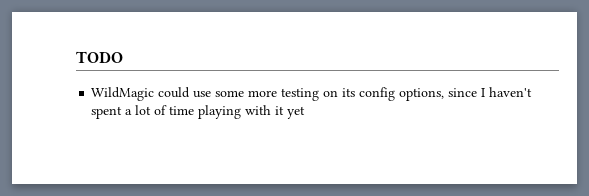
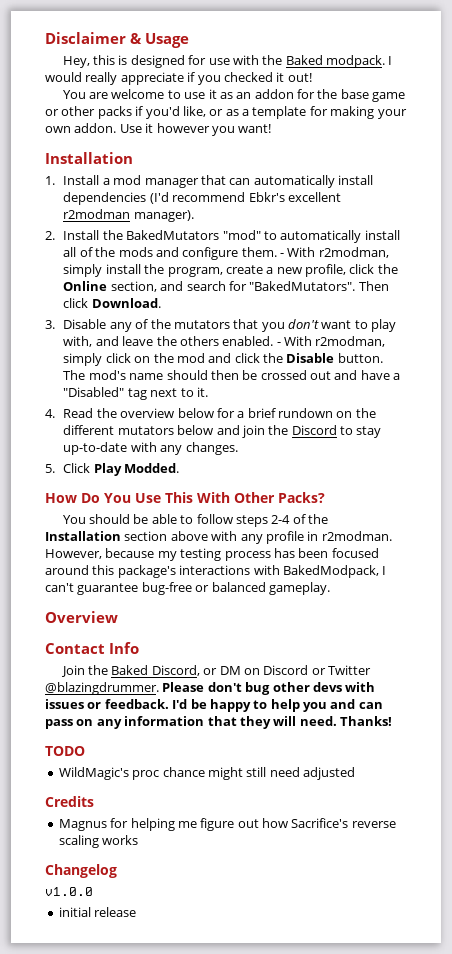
+ Disclaimer & Usage
+ Hey, this is designed for use with the Baked modpack. I would really appreciate if you checked it out!
+ You are welcome to use it as an addon for the base game or other packs if you'd like, or as a template for making your own addon. Use it however you want!
+ Installation
+ 1. Install a mod manager that can automatically install dependencies (I'd recommend Ebkr's excellent r2modman manager).
+ 2. Install the BakedMutators "mod" to automatically install all of the mods and configure them. - With r2modman, simply install the program, create a new profile, click the Online section, and search for "BakedMutators". Then click Download.
+ 3. Disable any of the mutators that you don't want to play with, and leave the others enabled. - With r2modman, simply click on the mod and click the Disable button. The mod's name should then be crossed out and have a "Disabled" tag next to it.
+ 4. Read the overview below for a brief rundown on the different mutators below and join the Discord to stay up-to-date with any changes.
+ 5. Click Play Modded.
+ How Do You Use This With Other Packs?
+ You should be able to follow steps 2-4 of the Installation section above with any profile in r2modman. However, because my testing process has been focused around this package's interactions with BakedModpack, I can't guarantee bug-free or balanced gameplay.
+ Overview
+ Contact Info
+ Join the Baked Discord, or DM on Discord or Twitter @blazingdrummer. Please don't bug other devs with issues or feedback. I'd be happy to help you and can pass on any information that they will need. Thanks!
  TODO
- WildMagic could use some more testing on its config options, since I haven't spent a lot of time playing with it yet
+ WildMagic's proc chance might still need adjusted
+ Credits
+ Magnus for helping me figure out how Sacrifice's reverse scaling works
+ Changelog
+ v1.0.0
+ initial release

